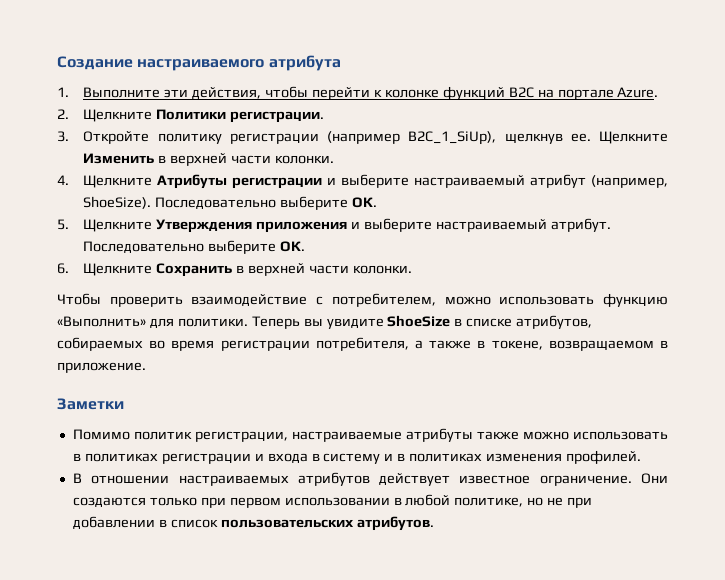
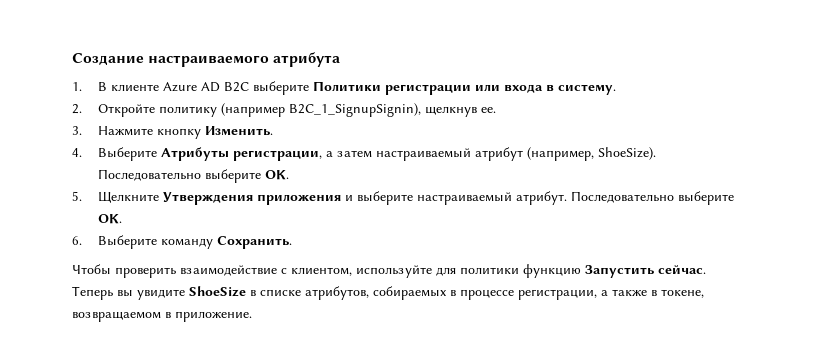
- 1. Выполните эти действия, чтобы перейти к колонке функций B2C на портале Azure.
- 2. Щелкните Политики регистрации.
- 3. Откройте политику регистрации (например B2C_1_SiUp), щелкнув ее. Щелкните Изменить в верхней части колонки.
- 4. Щелкните Атрибуты регистрации и выберите настраиваемый атрибут (например, ShoeSize).
+ 1. В клиенте Azure AD B2C выберите Политики регистрации или входа в систему.
+ 2. Откройте политику (например B2C_1_SignupSignin), щелкнув ее.
+ 3. Нажмите кнопку Изменить.
+ 4. Выберите Атрибуты регистрации, а затем настраиваемый атрибут (например, ShoeSize).
- 6. Щелкните Сохранить в верхней части колонки.
- Чтобы проверить взаимодействие с потребителем, можно использовать функцию «Выполнить» для политики.
+ 6. Выберите команду Сохранить.
+ Чтобы проверить взаимодействие с клиентом, используйте для политики функцию Запустить сейчас.
- Теперь вы увидите ShoeSize в списке атрибутов, собираемых во время регистрации потребителя, а также в токене, возвращаемом в приложение.
+ Теперь вы увидите ShoeSize в списке атрибутов, собираемых в процессе регистрации, а также в токене, возвращаемом в приложение.
- Заметки
- Помимо политик регистрации, настраиваемые атрибуты также можно использовать в политиках регистрации и входа в систему и в политиках изменения профилей.
- В отношении настраиваемых атрибутов действует известное ограничение. Они создаются только при первом использовании в любой политике, но не при добавлении в список пользовательских атрибутов.

